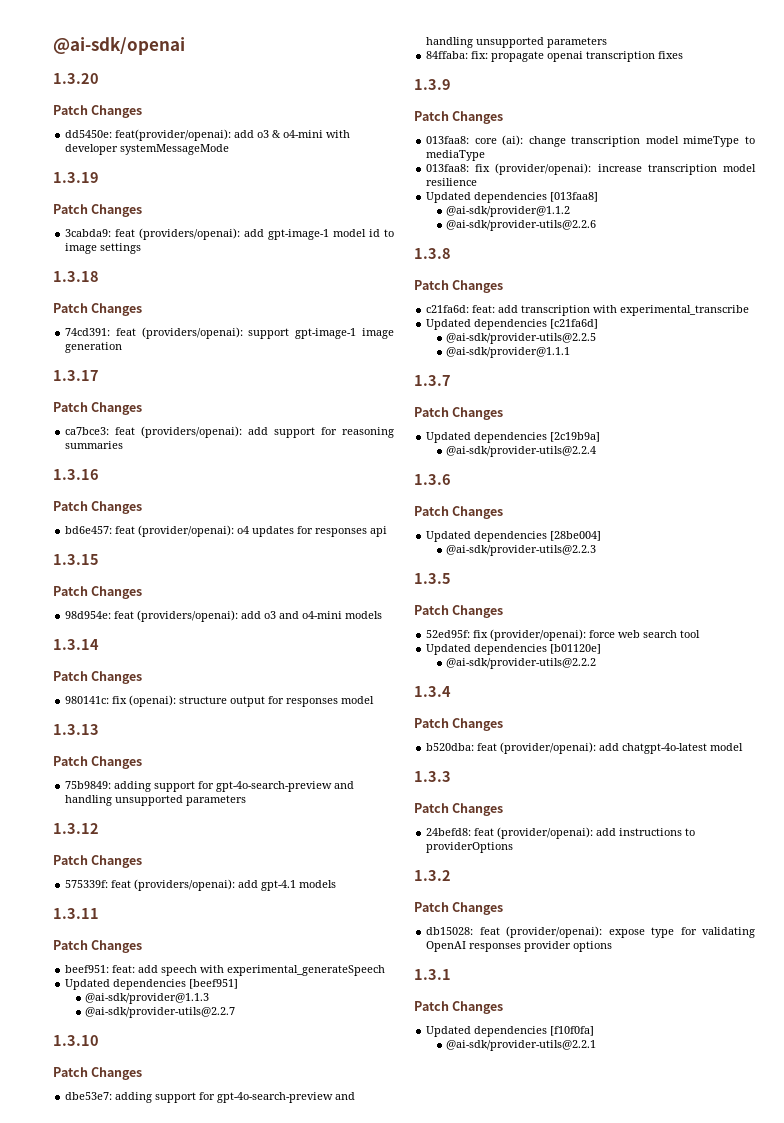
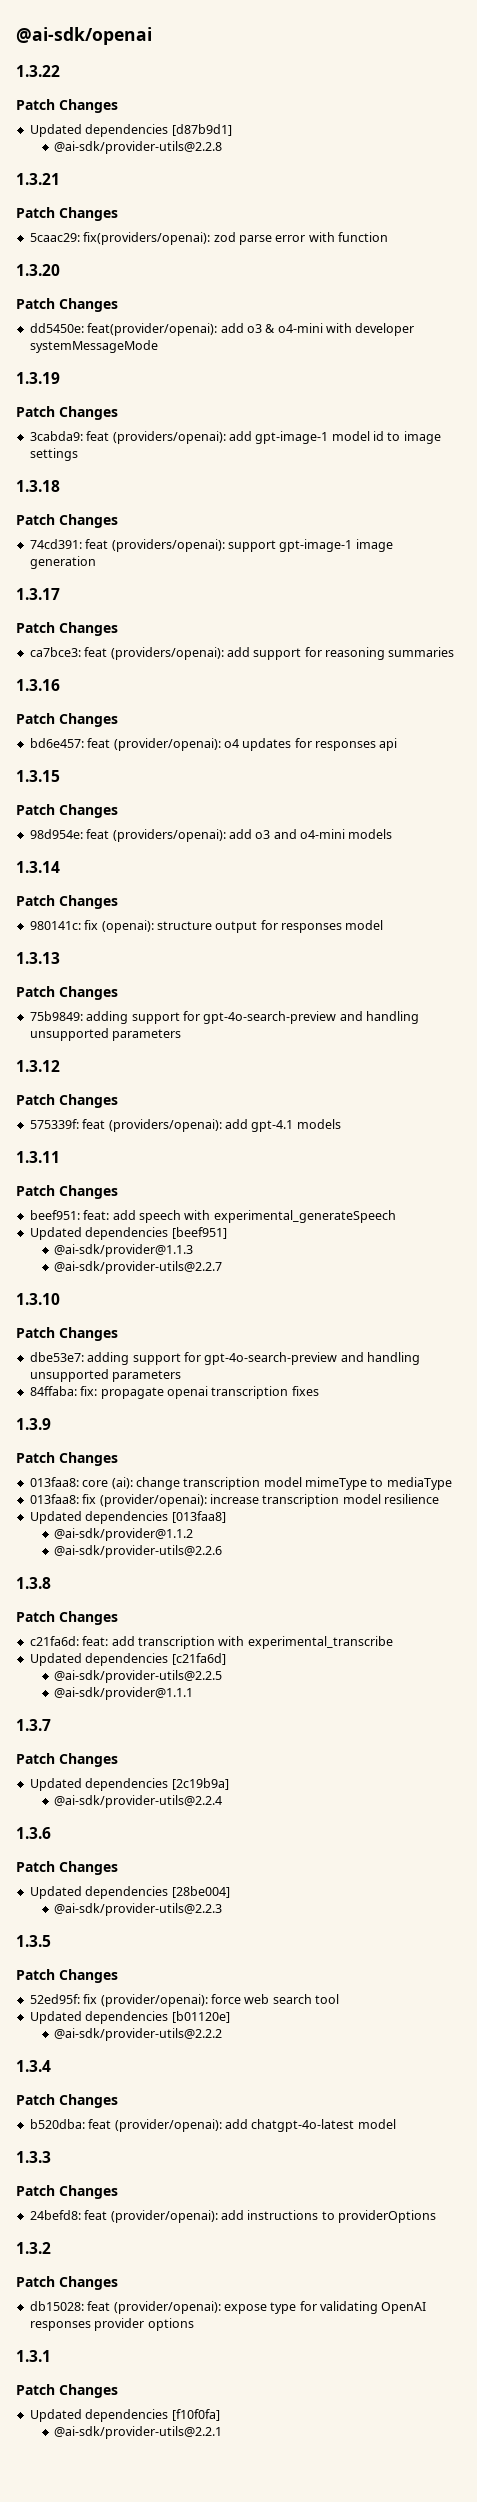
+ 1.3.22
+ Patch Changes
+ Updated dependencies [d87b9d1]
+ @ai-sdk/provider-utils@2.2.8
+ 1.3.21
+ Patch Changes
+ 5caac29: fix(providers/openai): zod parse error with function

